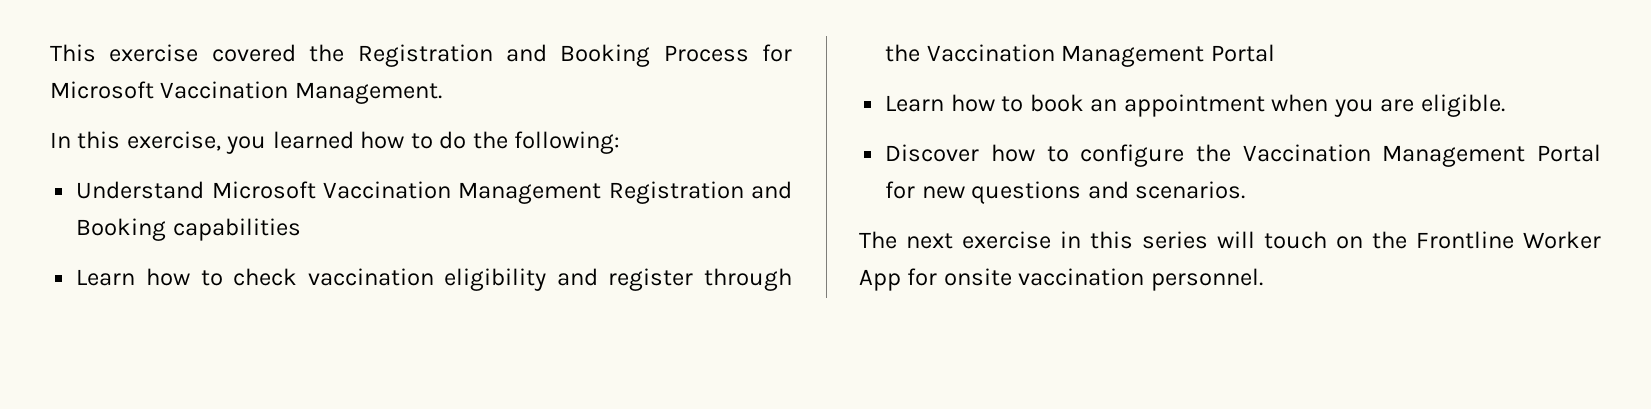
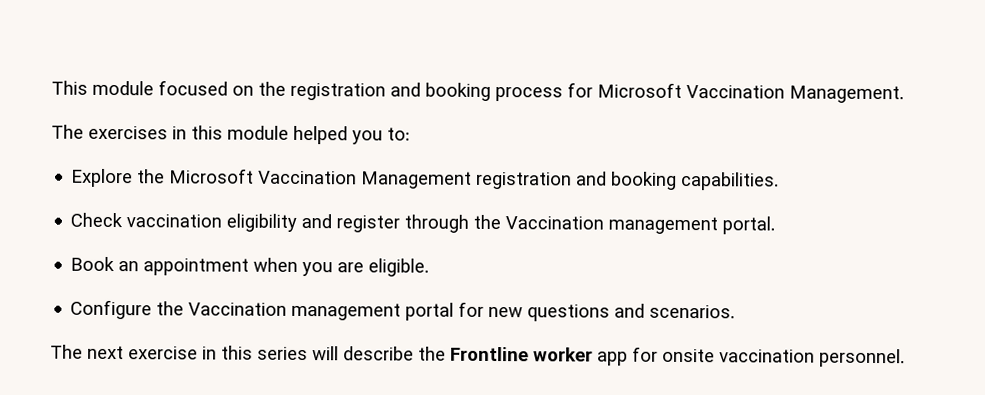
- This exercise covered the Registration and Booking Process for Microsoft Vaccination Management.
- In this exercise, you learned how to do the following:
- Understand Microsoft Vaccination Management Registration and Booking capabilities
- Learn how to check vaccination eligibility and register through the Vaccination Management Portal
- Learn how to book an appointment when you are eligible.
+ This module focused on the registration and booking process for Microsoft Vaccination Management.
+ The exercises in this module helped you to:
+ Explore the Microsoft Vaccination Management registration and booking capabilities.
+ Check vaccination eligibility and register through the Vaccination management portal.
+ Book an appointment when you are eligible.
- Discover how to configure the Vaccination Management Portal for new questions and scenarios.
+ Configure the Vaccination management portal for new questions and scenarios.
- The next exercise in this series will touch on the Frontline Worker App for onsite vaccination personnel.
+ The next exercise in this series will describe the Frontline worker app for onsite vaccination personnel.

